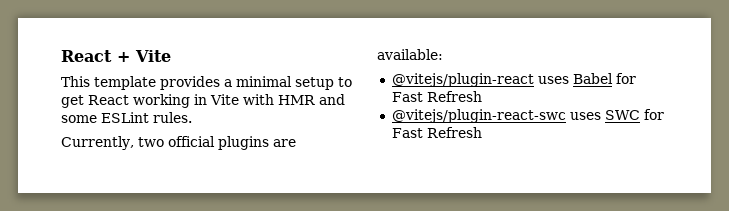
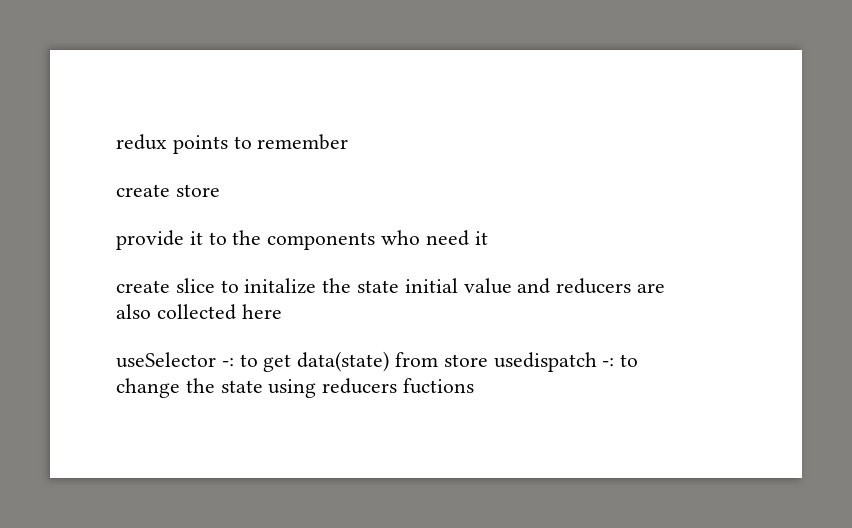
- React + Vite
- This template provides a minimal setup to get React working in Vite with HMR and some ESLint rules.
- Currently, two official plugins are available:
- @vitejs/plugin-react uses Babel for Fast Refresh
- @vitejs/plugin-react-swc uses SWC for Fast Refresh
+ redux points to remember
+ create store
+ provide it to the components who need it
+ create slice to initalize the state initial value and reducers are also collected here
+ useSelector -: to get data(state) from store usedispatch -: to change the state using reducers fuctions

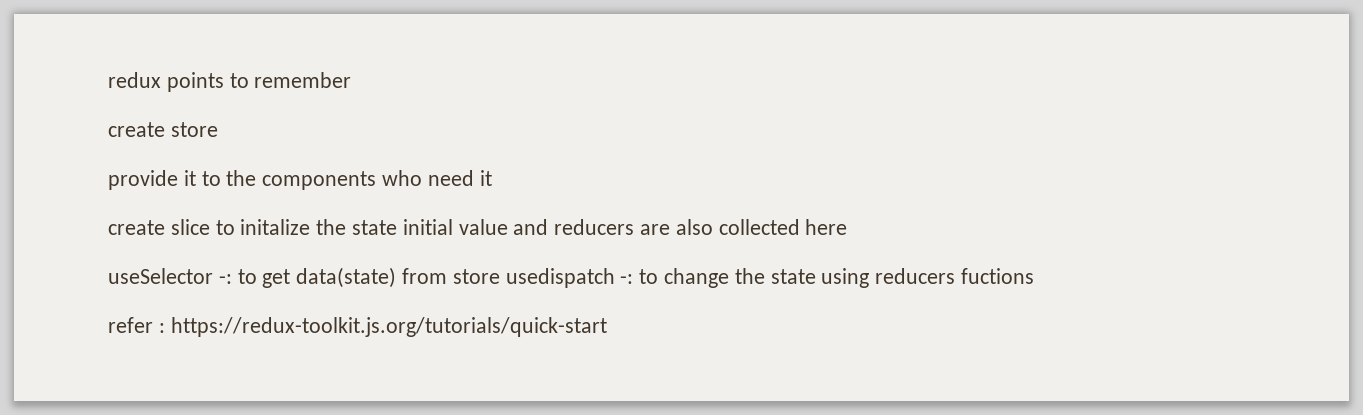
+ refer : https://redux-toolkit.js.org/tutorials/quick-start

